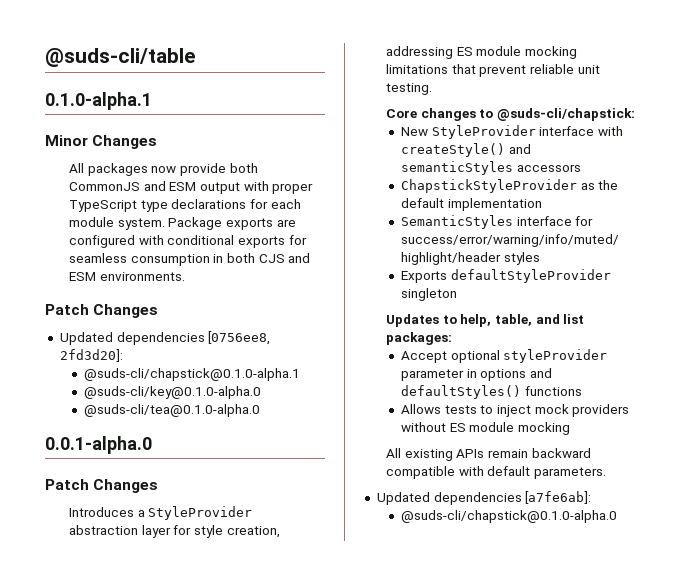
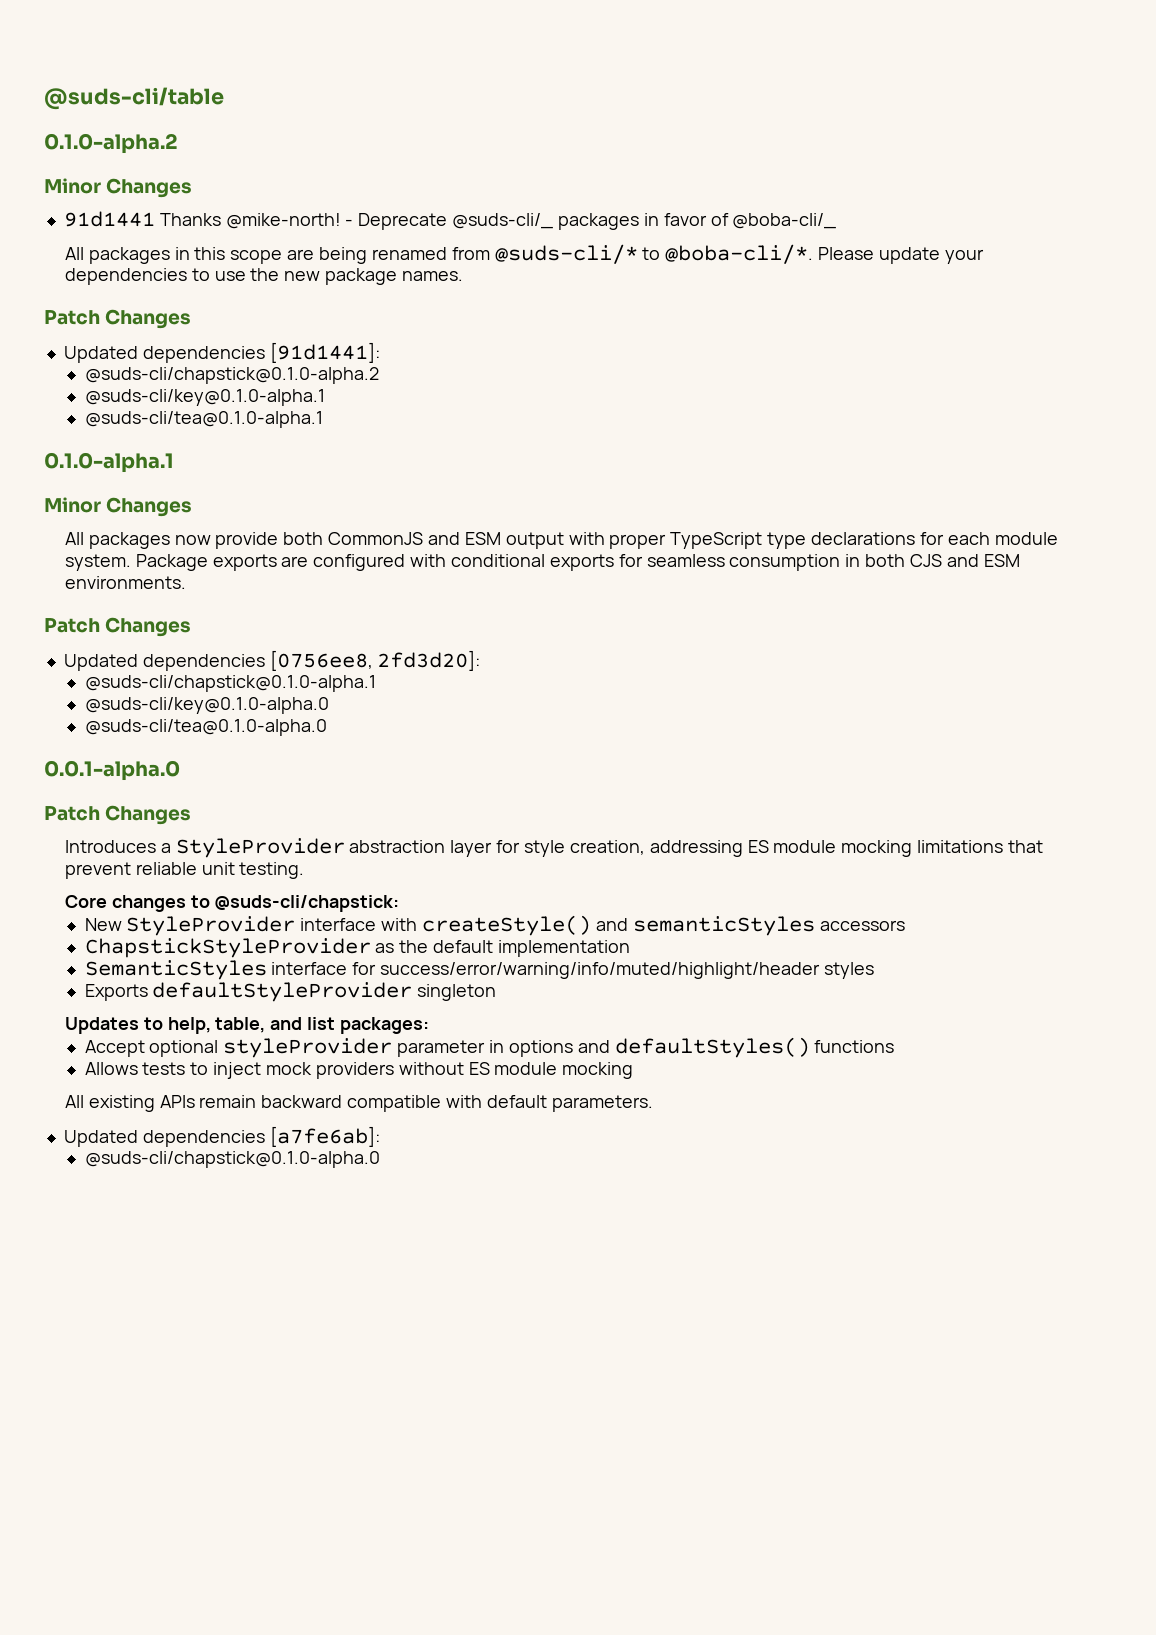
+ 0.1.0-alpha.2
+ Minor Changes
+ 91d1441 Thanks @mike-north! - Deprecate @suds-cli/_ packages in favor of @boba-cli/_
+ All packages in this scope are being renamed from @suds-cli/* to @boba-cli/*. Please update your dependencies to use the new package names.
+ Patch Changes
+ Updated dependencies [91d1441]:
+ @suds-cli/chapstick@0.1.0-alpha.2
+ @suds-cli/key@0.1.0-alpha.1
+ @suds-cli/tea@0.1.0-alpha.1

